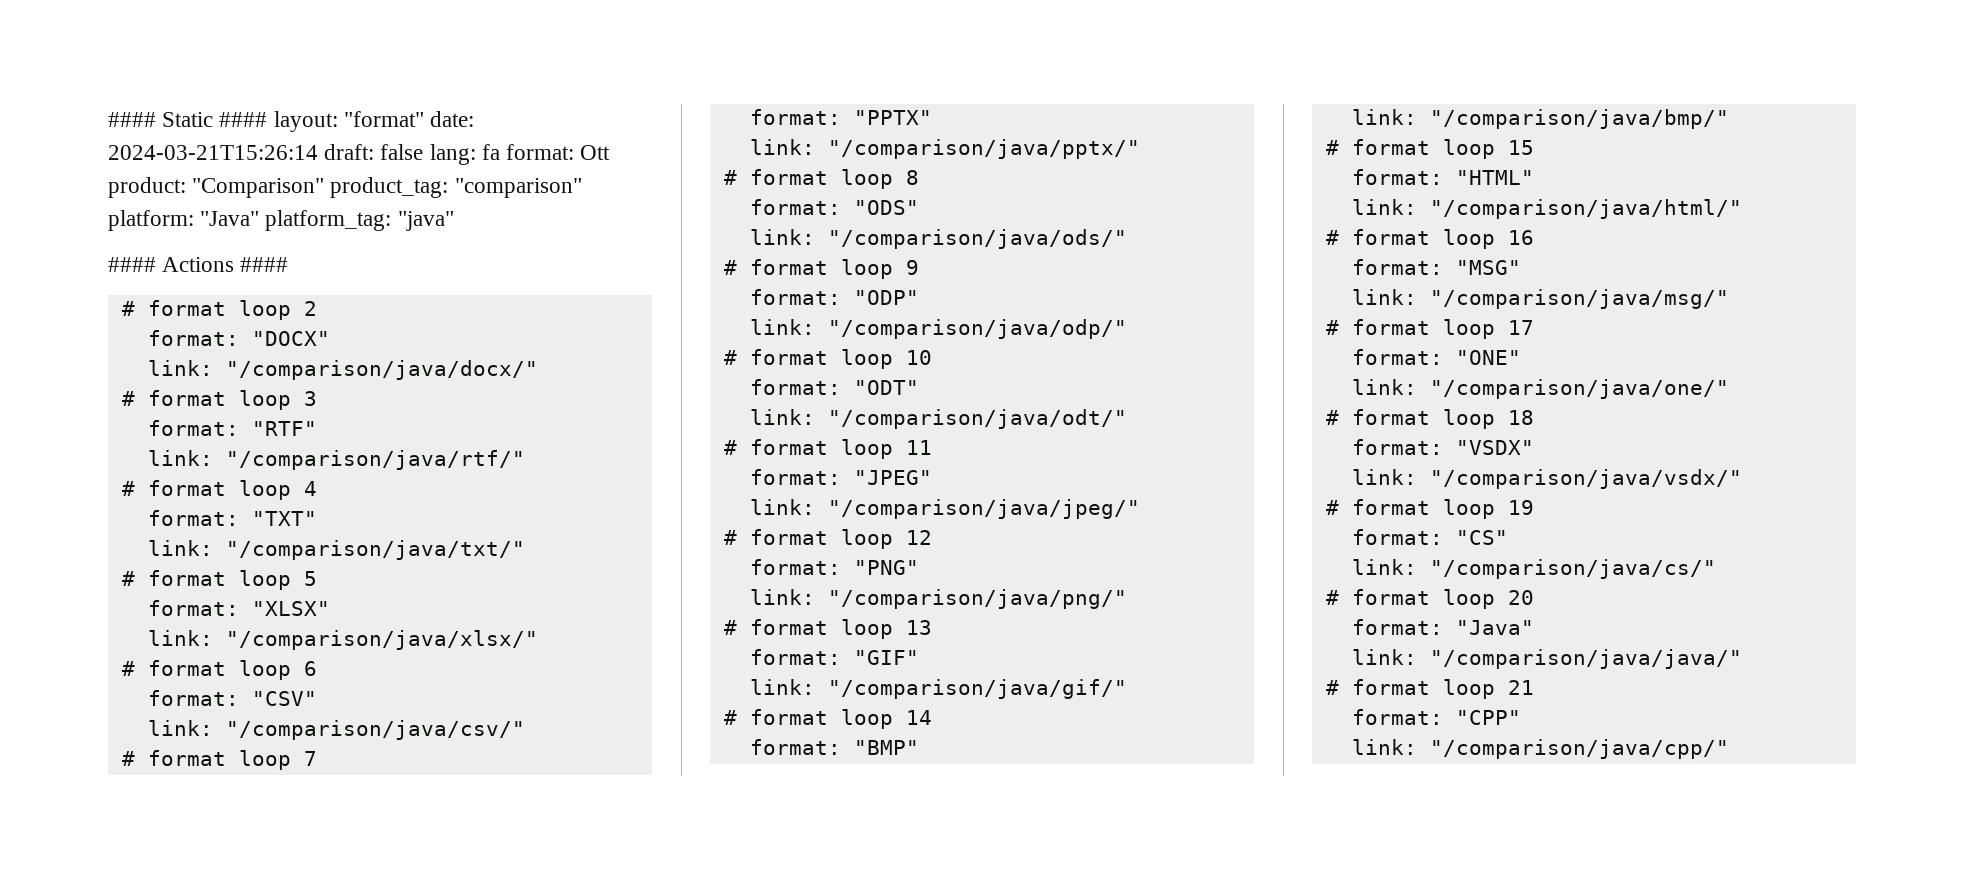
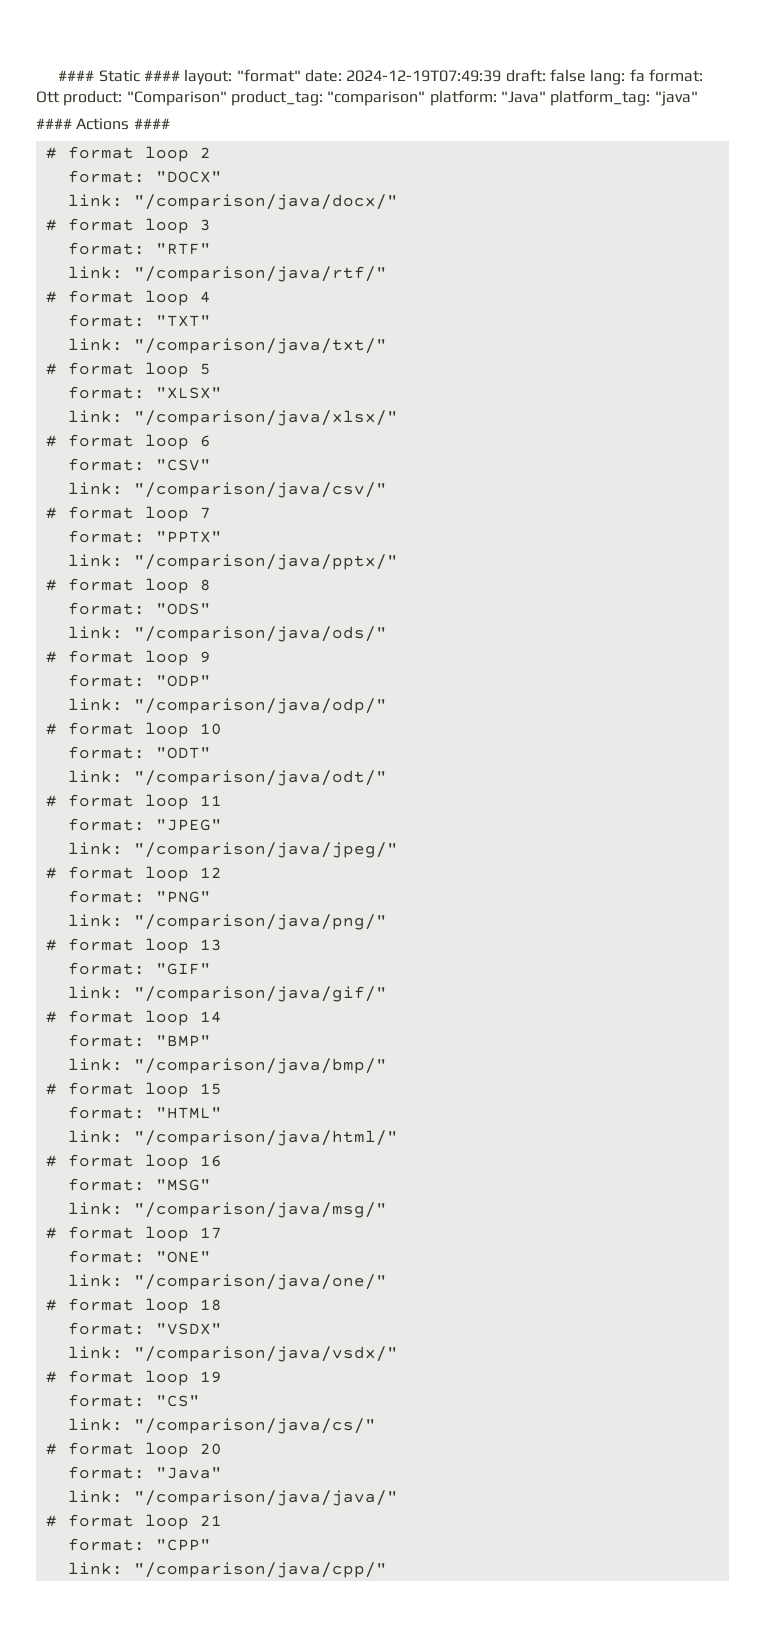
- #### Static #### layout: "format" date: 2024-03-21T15:26:14 draft: false lang: fa format: Ott product: "Comparison" product_tag: "comparison" platform: "Java" platform_tag: "java"
+ #### Static #### layout: "format" date: 2024-12-19T07:49:39 draft: false lang: fa format: Ott product: "Comparison" product_tag: "comparison" platform: "Java" platform_tag: "java"

